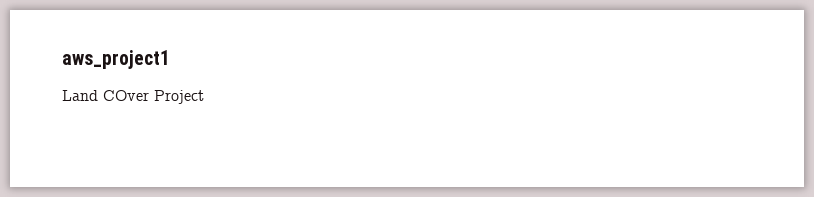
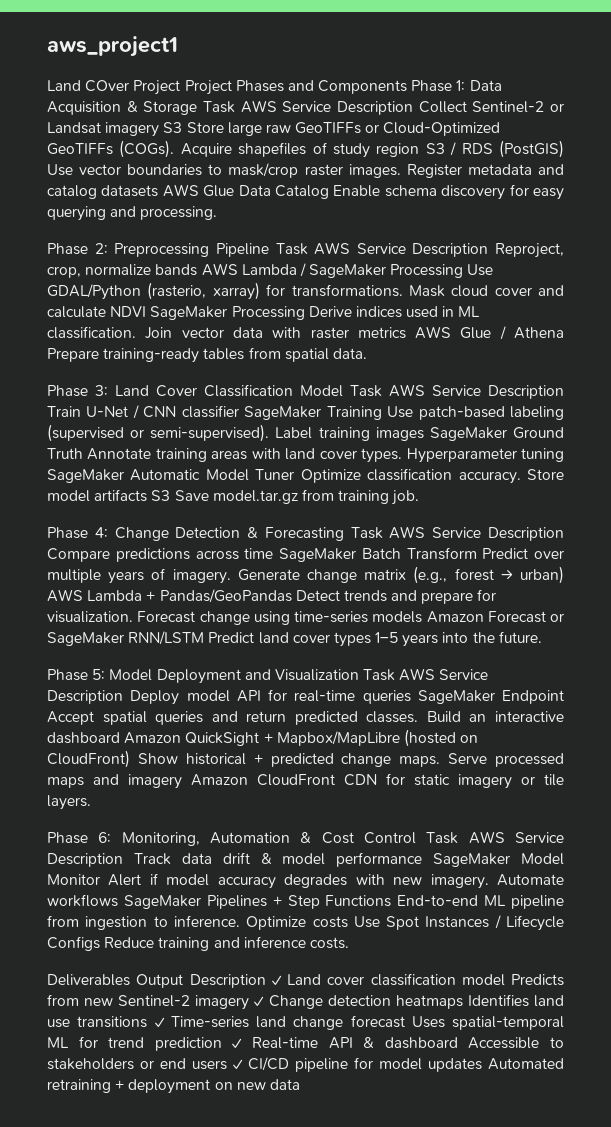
- Land COver Project
+ Land COver Project Project Phases and Components Phase 1: Data Acquisition & Storage Task AWS Service Description Collect Sentinel-2 or Landsat imagery S3 Store large raw GeoTIFFs or Cloud-Optimized GeoTIFFs (COGs). Acquire shapefiles of study region S3 / RDS (PostGIS) Use vector boundaries to mask/crop raster images. Register metadata and catalog datasets AWS Glue Data Catalog Enable schema discovery for easy querying and processing.
+ Phase 2: Preprocessing Pipeline Task AWS Service Description Reproject, crop, normalize bands AWS Lambda / SageMaker Processing Use GDAL/Python (rasterio, xarray) for transformations. Mask cloud cover and calculate NDVI SageMaker Processing Derive indices used in ML classification. Join vector data with raster metrics AWS Glue / Athena Prepare training-ready tables from spatial data.
+ Phase 3: Land Cover Classification Model Task AWS Service Description Train U-Net / CNN classifier SageMaker Training Use patch-based labeling (supervised or semi-supervised). Label training images SageMaker Ground Truth Annotate training areas with land cover types. Hyperparameter tuning SageMaker Automatic Model Tuner Optimize classification accuracy. Store model artifacts S3 Save model.tar.gz from training job.
+ Phase 4: Change Detection & Forecasting Task AWS Service Description Compare predictions across time SageMaker Batch Transform Predict over multiple years of imagery. Generate change matrix (e.g., forest → urban) AWS Lambda + Pandas/GeoPandas Detect trends and prepare for visualization. Forecast change using time-series models Amazon Forecast or SageMaker RNN/LSTM Predict land cover types 1–5 years into the future.
+ Phase 5: Model Deployment and Visualization Task AWS Service Description Deploy model API for real-time queries SageMaker Endpoint Accept spatial queries and return predicted classes. Build an interactive dashboard Amazon QuickSight + Mapbox/MapLibre (hosted on CloudFront) Show historical + predicted change maps. Serve processed maps and imagery Amazon CloudFront CDN for static imagery or tile layers.
+ Phase 6: Monitoring, Automation & Cost Control Task AWS Service Description Track data drift & model performance SageMaker Model Monitor Alert if model accuracy degrades with new imagery. Automate workflows SageMaker Pipelines + Step Functions End-to-end ML pipeline from ingestion to inference. Optimize costs Use Spot Instances / Lifecycle Configs Reduce training and inference costs.
+ Deliverables Output Description ✓ Land cover classification model Predicts from new Sentinel-2 imagery ✓ Change detection heatmaps Identifies land use transitions ✓ Time-series land change forecast Uses spatial-temporal ML for trend prediction ✓ Real-time API & dashboard Accessible to stakeholders or end users ✓ CI/CD pipeline for model updates Automated retraining + deployment on new data

